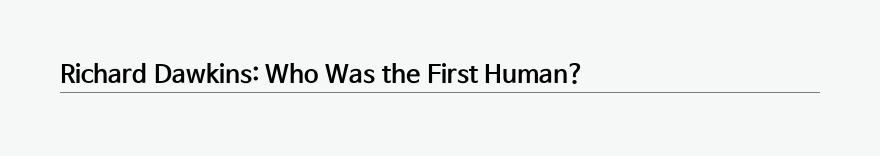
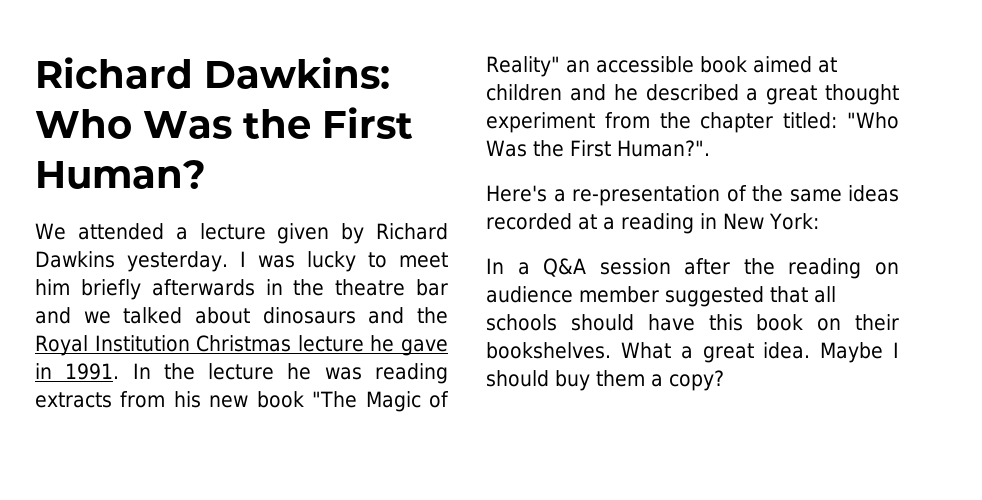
+ We attended a lecture given by Richard Dawkins yesterday. I was lucky to meet him briefly afterwards in the theatre bar and we talked about dinosaurs and the Royal Institution Christmas lecture he gave in 1991. In the lecture he was reading extracts from his new book "The Magic of Reality" an accessible book aimed at children and he described a great thought experiment from the chapter titled: "Who Was the First Human?".
+ Here's a re-presentation of the same ideas recorded at a reading in New York:
+ In a Q&A session after the reading on audience member suggested that all schools should have this book on their bookshelves. What a great idea. Maybe I should buy them a copy?

